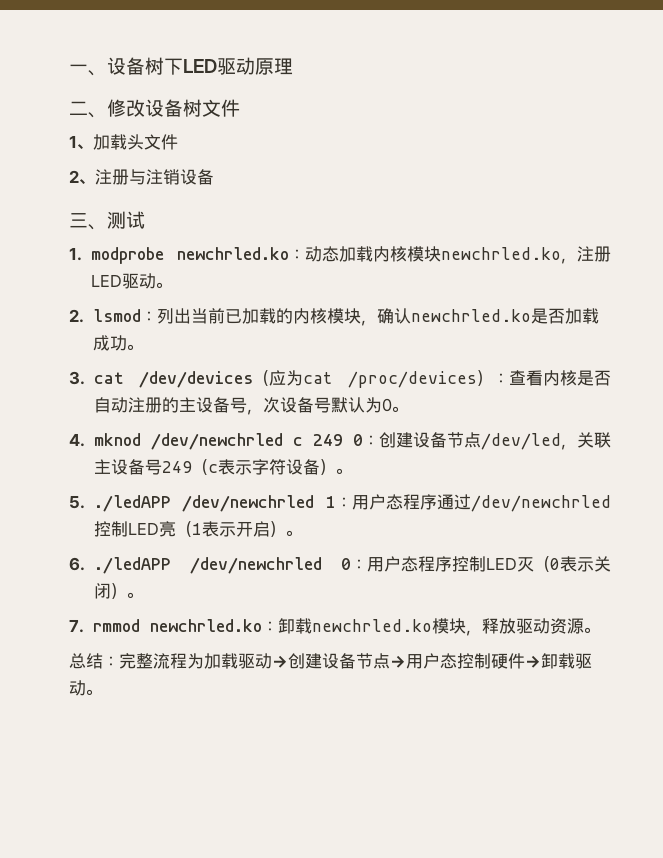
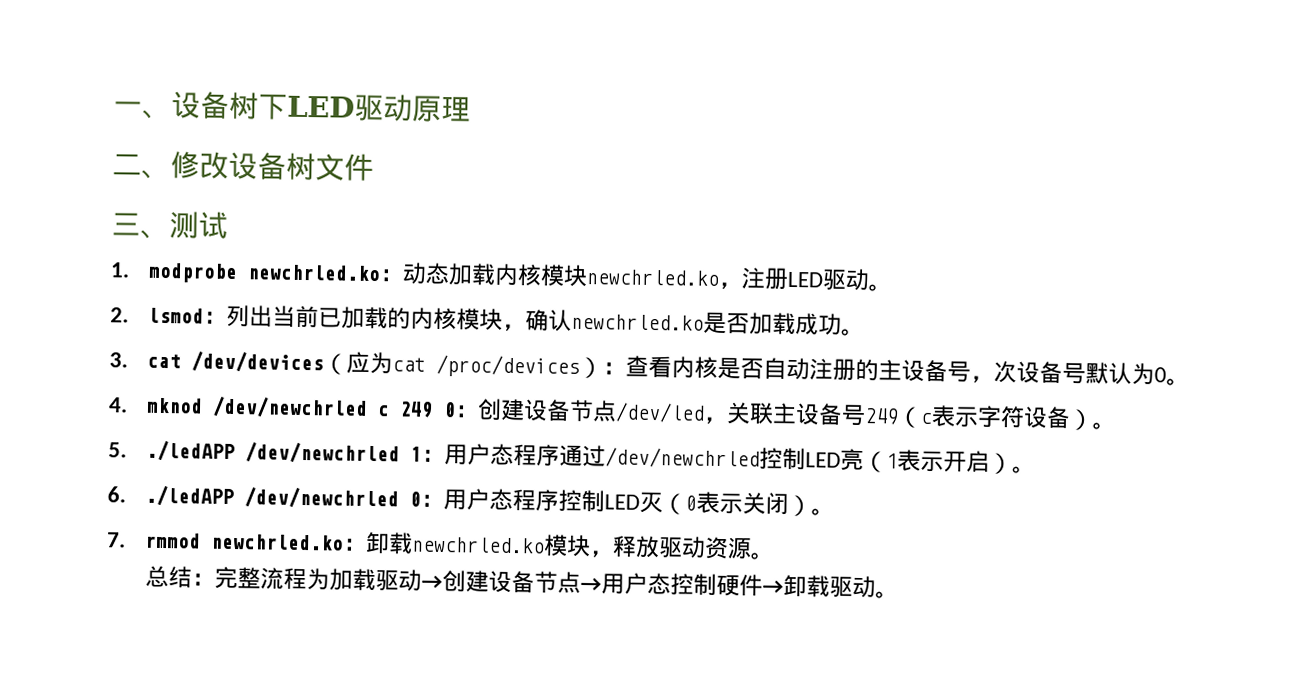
- 1、加载头文件
- 2、注册与注销设备

